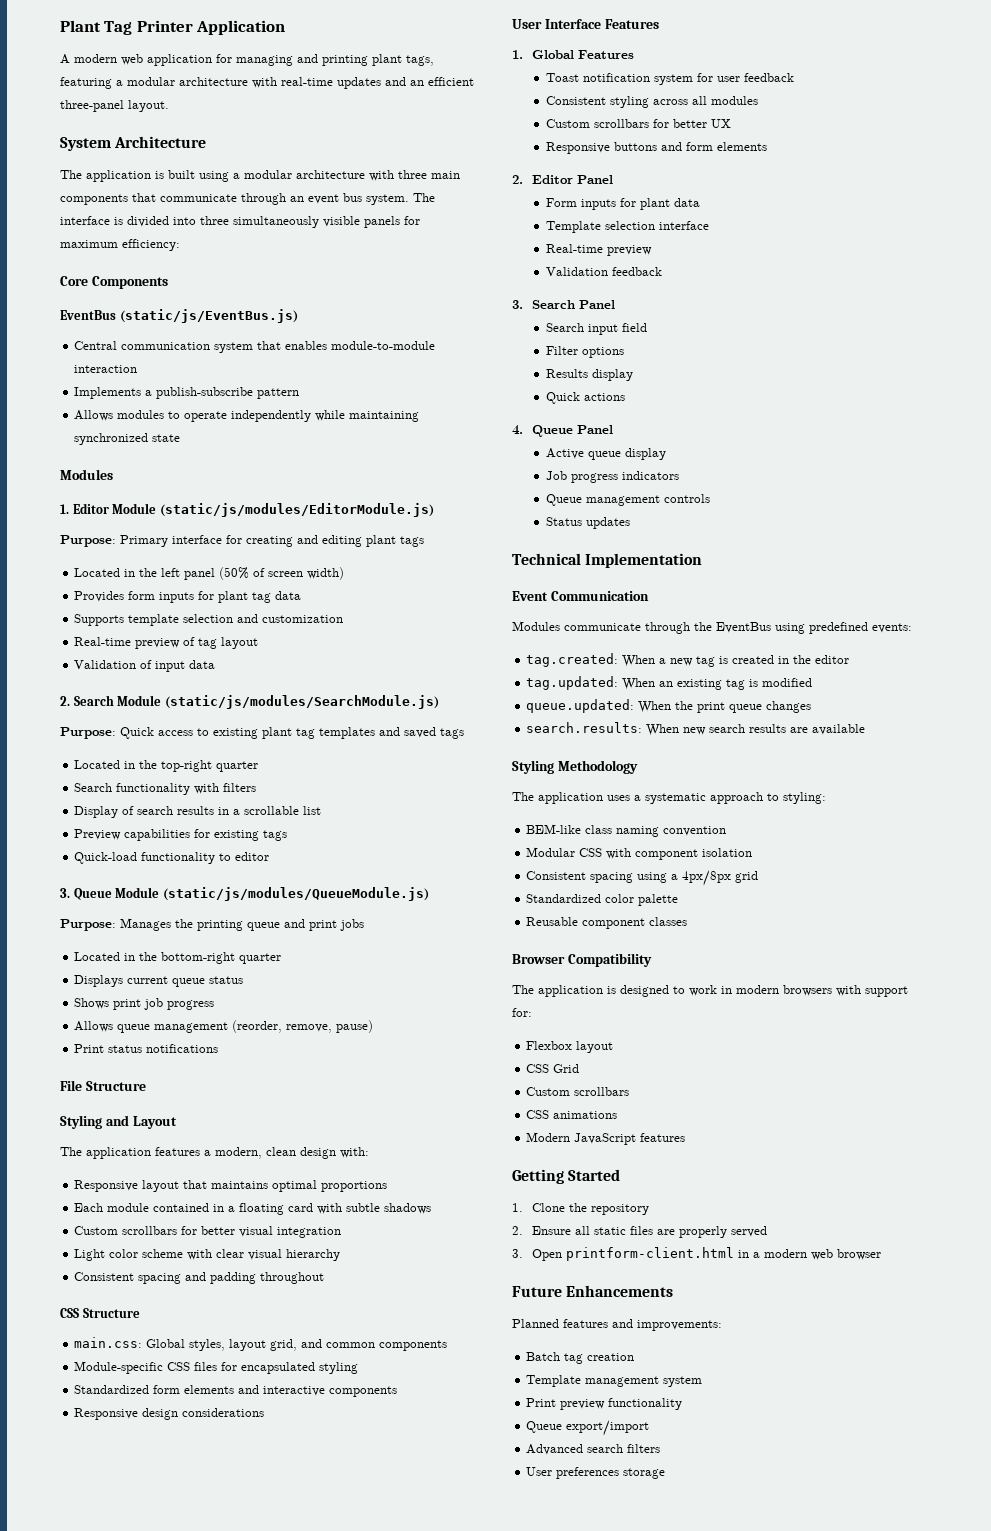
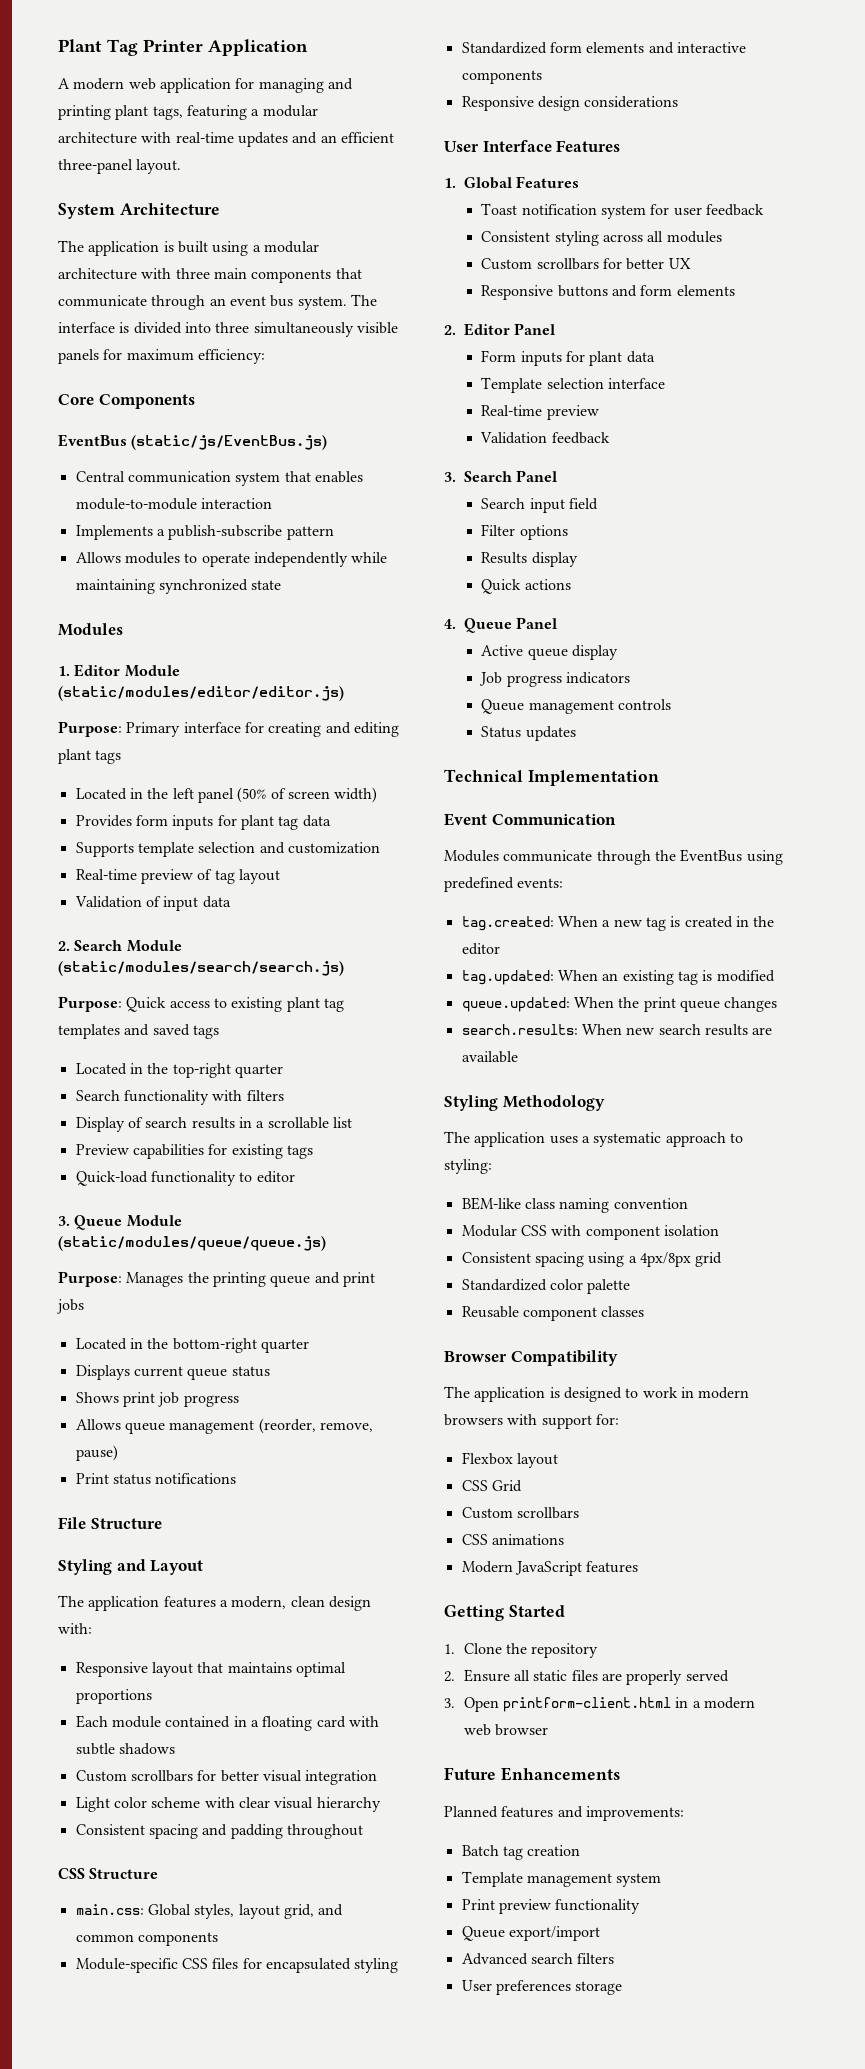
- 1. Editor Module (static/js/modules/EditorModule.js)
+ 1. Editor Module (static/modules/editor/editor.js)
- 2. Search Module (static/js/modules/SearchModule.js)
+ 2. Search Module (static/modules/search/search.js)
- 3. Queue Module (static/js/modules/QueueModule.js)
+ 3. Queue Module (static/modules/queue/queue.js)

